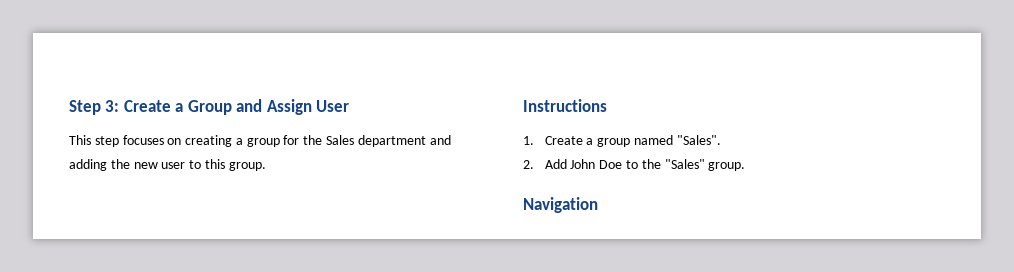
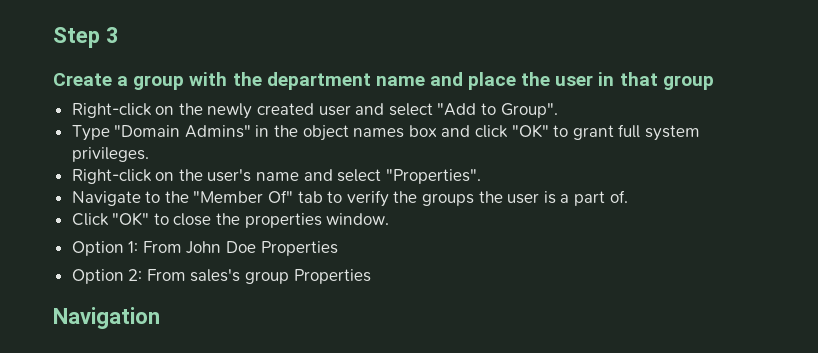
- Step 3: Create a Group and Assign User
- This step focuses on creating a group for the Sales department and adding the new user to this group.
- Instructions
- 1. Create a group named "Sales".
- 2. Add John Doe to the "Sales" group.
+ Step 3
+ Create a group with the department name and place the user in that group
+ Right-click on the newly created user and select "Add to Group".
+ Type "Domain Admins" in the object names box and click "OK" to grant full system privileges.
+ Right-click on the user's name and select "Properties".
+ Navigate to the "Member Of" tab to verify the groups the user is a part of.
+ Click "OK" to close the properties window.
+ Option 1: From John Doe Properties
+ Option 2: From sales's group Properties

